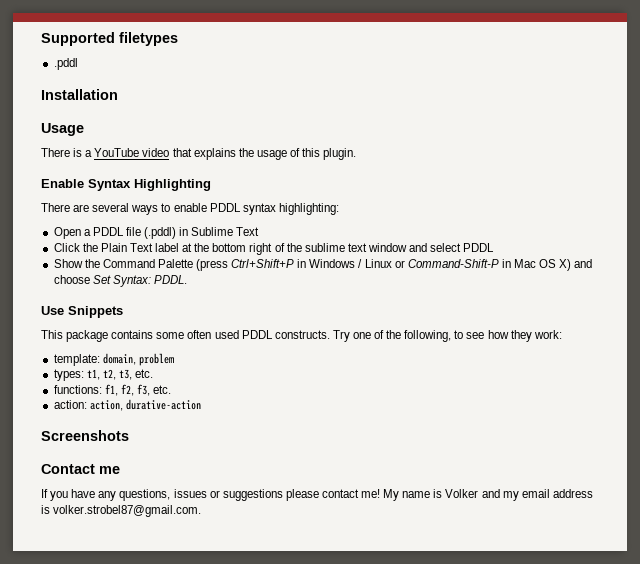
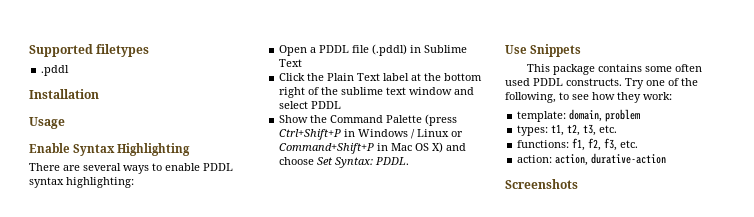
- There is a YouTube video that explains the usage of this plugin.
- Show the Command Palette (press Ctrl+Shift+P in Windows / Linux or Command-Shift-P in Mac OS X) and choose Set Syntax: PDDL.
+ Show the Command Palette (press Ctrl+Shift+P in Windows / Linux or Command+Shift+P in Mac OS X) and choose Set Syntax: PDDL.
- Contact me
- If you have any questions, issues or suggestions please contact me! My name is Volker and my email address is volker.strobel87@gmail.com.

